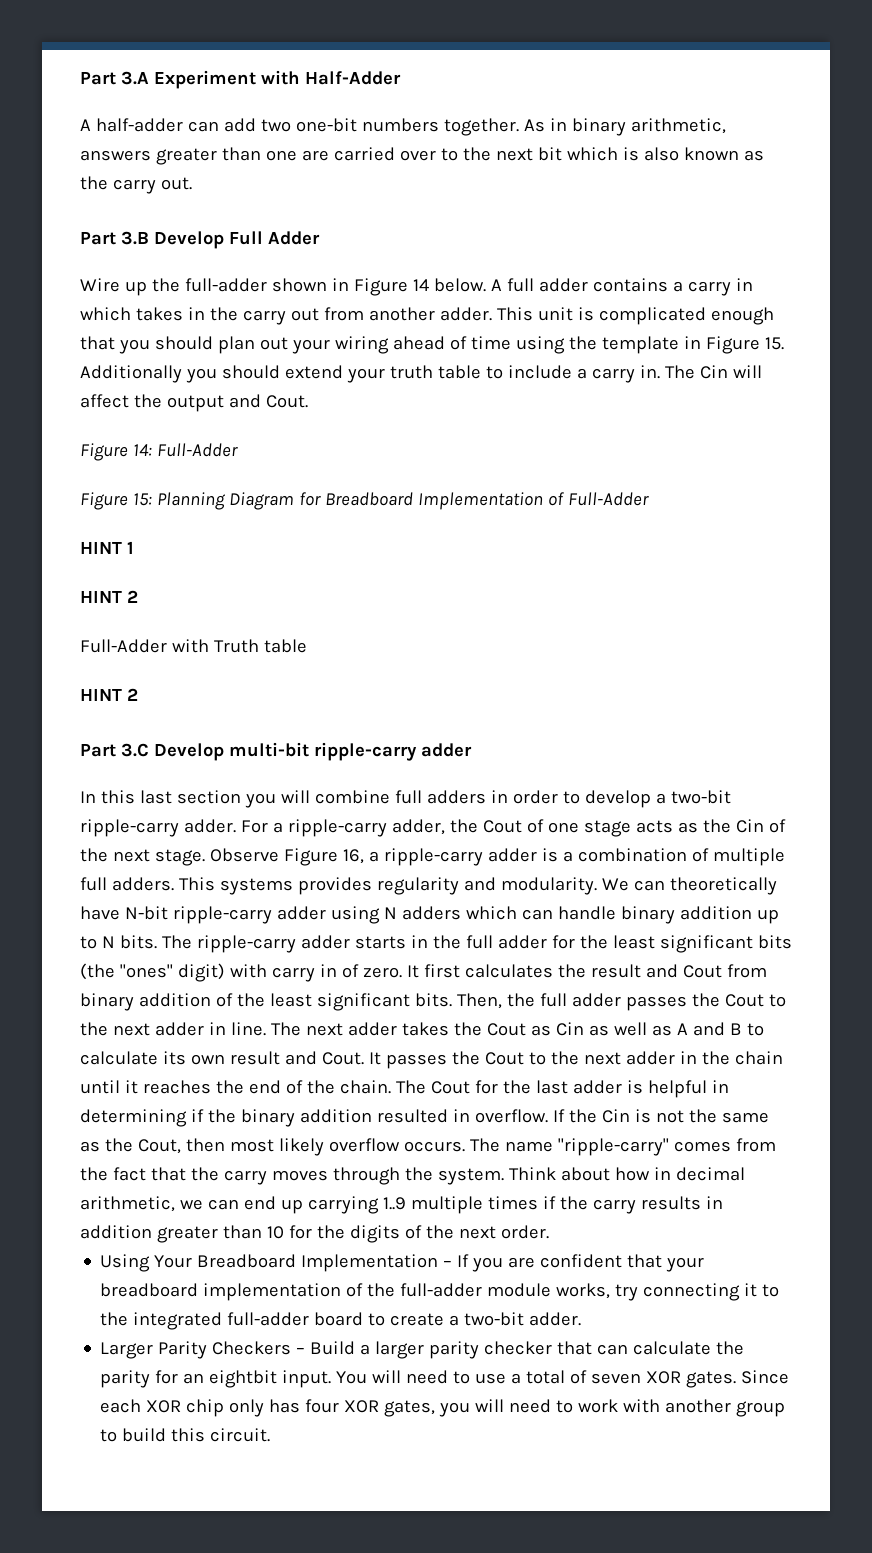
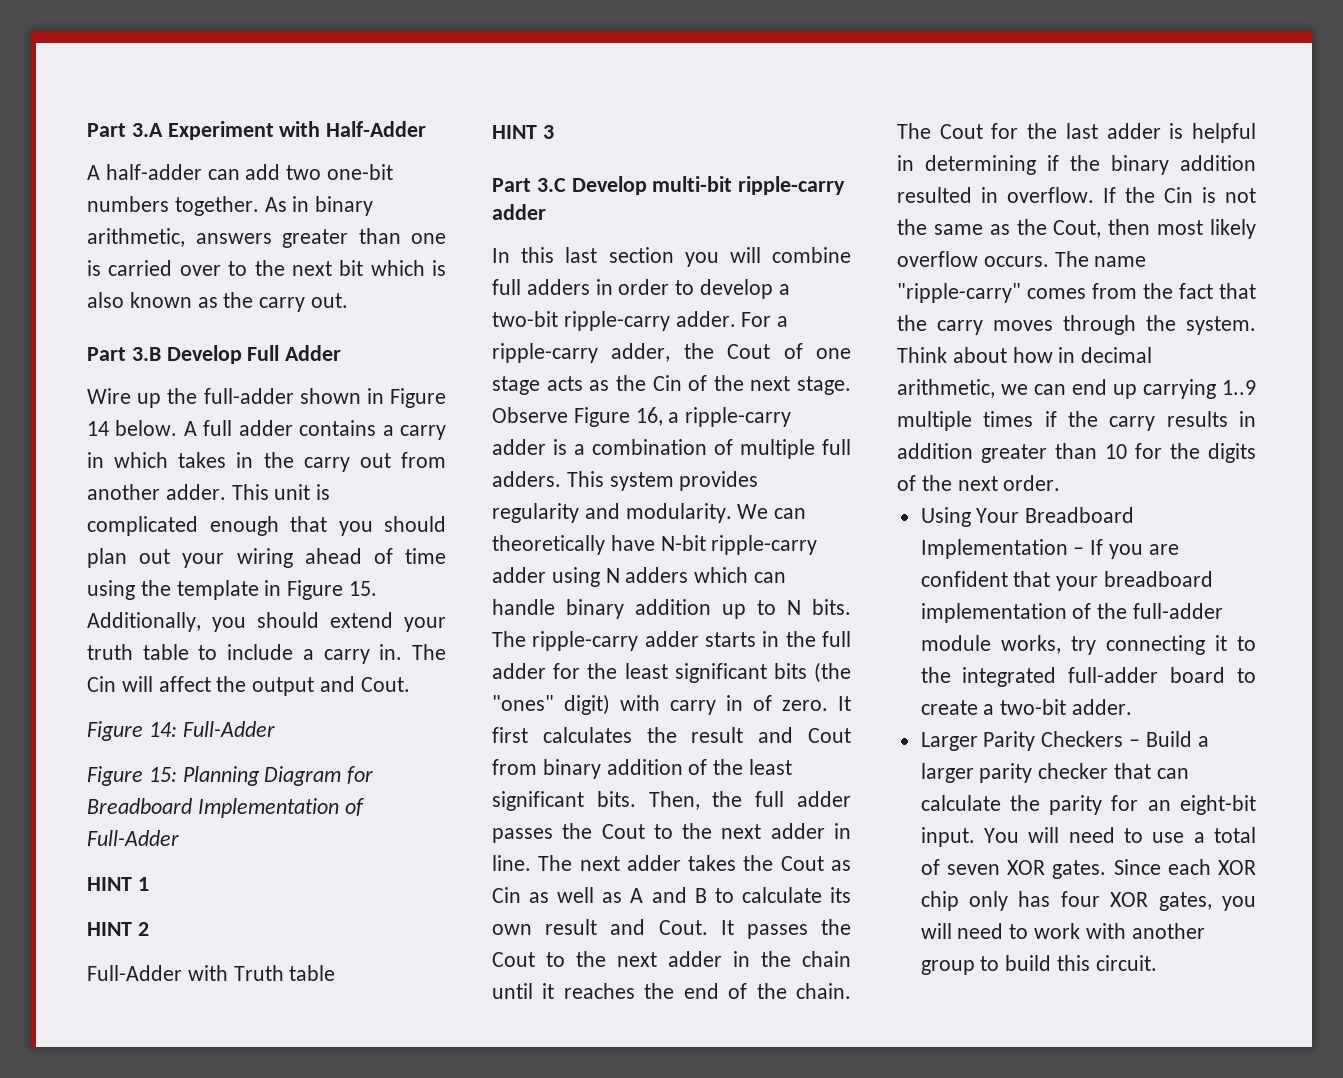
- As in binary arithmetic, answers greater than one are carried over to the next bit which is also known as the carry out.
+ As in binary arithmetic, answers greater than one is carried over to the next bit which is also known as the carry out.
- This unit is complicated enough that you should plan out your wiring ahead of time using the template in Figure 15. Additionally you should extend your truth table to include a carry in.
+ This unit is complicated enough that you should plan out your wiring ahead of time using the template in Figure 15. Additionally, you should extend your truth table to include a carry in.
  Full-Adder with Truth table
- HINT 2
+ HINT 3
- This systems provides regularity and modularity.
+ This system provides regularity and modularity.
- Larger Parity Checkers – Build a larger parity checker that can calculate the parity for an eightbit input.
+ Larger Parity Checkers – Build a larger parity checker that can calculate the parity for an eight-bit input.

